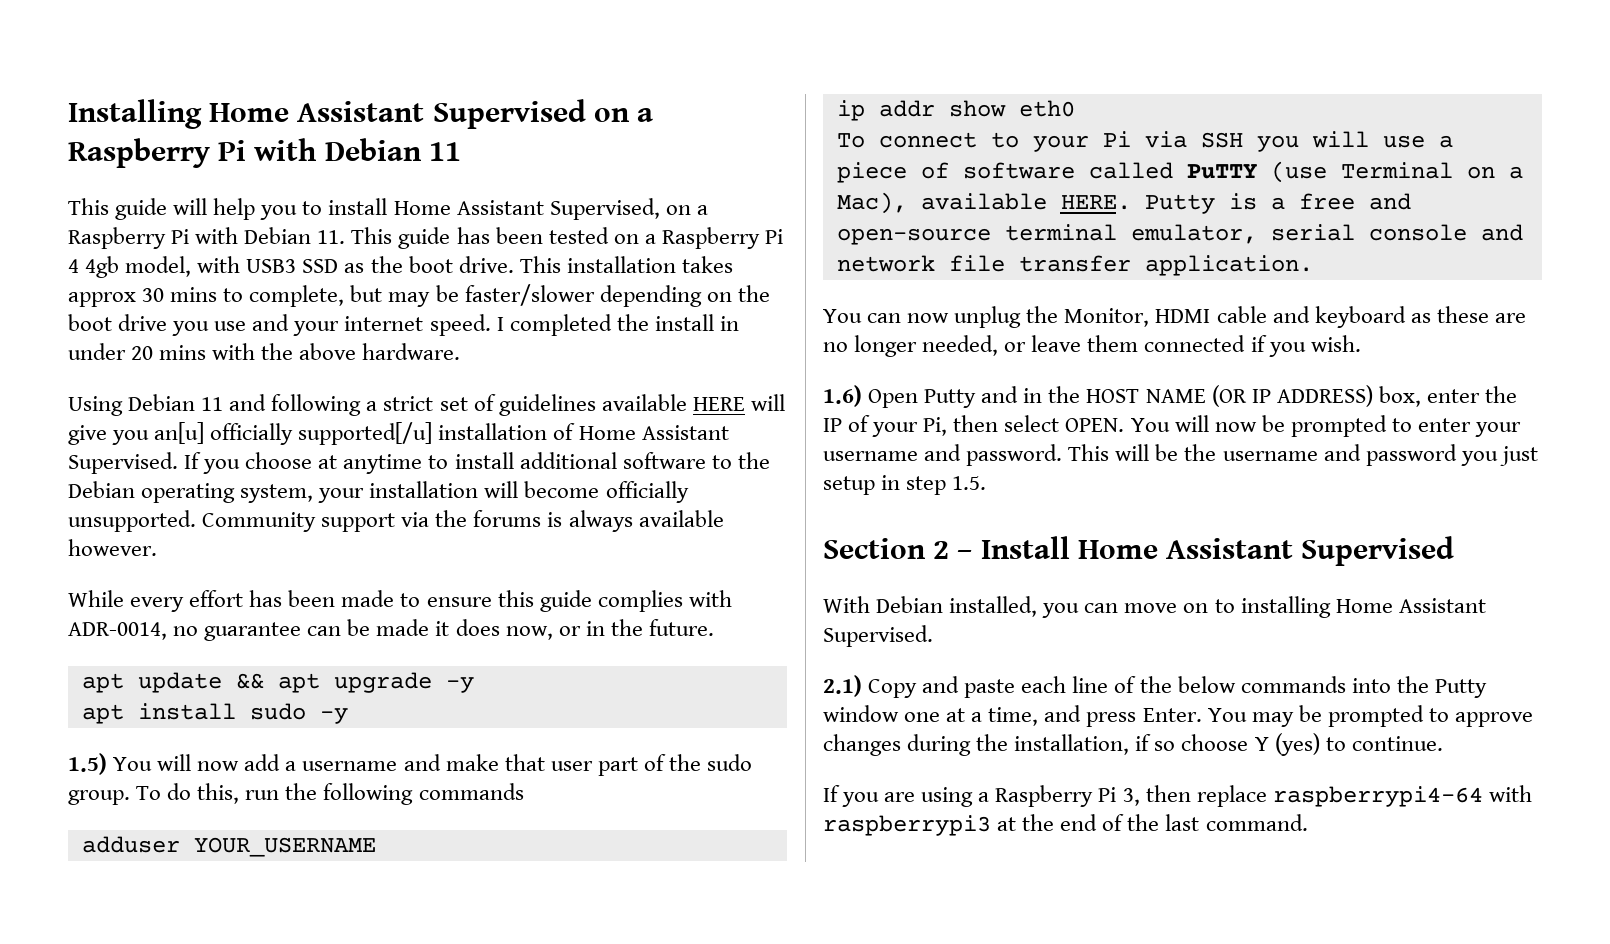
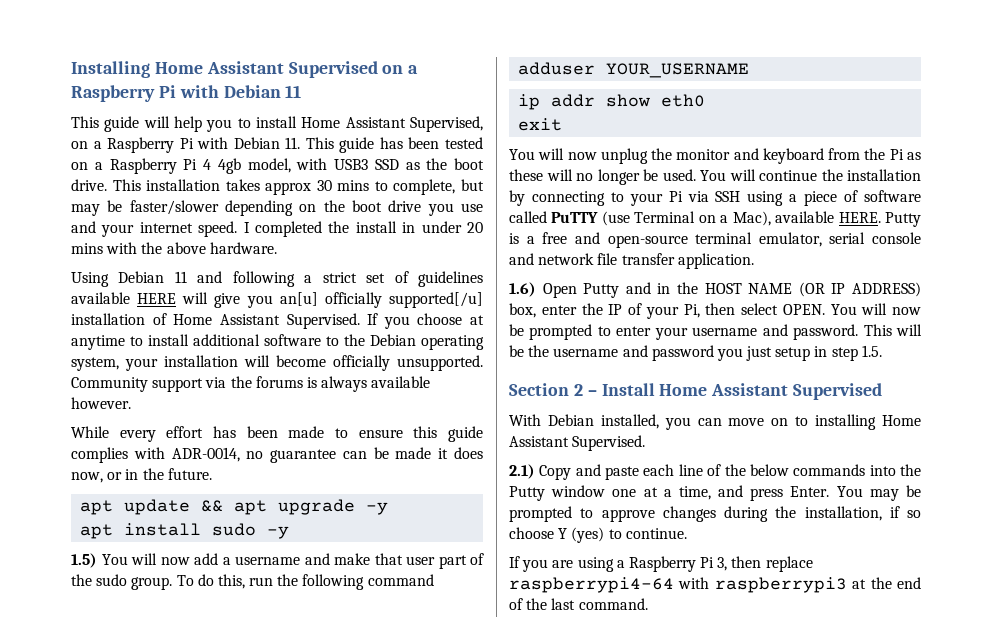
- To do this, run the following commands
+ To do this, run the following command
- To connect to your Pi via SSH you will use a piece of software called PuTTY (use Terminal on a Mac), available HERE.
+ exit
+ You will now unplug the monitor and keyboard from the Pi as these will no longer be used. You will continue the installation by connecting to your Pi via SSH using a piece of software called PuTTY (use Terminal on a Mac), available HERE.
- You can now unplug the Monitor, HDMI cable and keyboard as these are no longer needed, or leave them connected if you wish.

